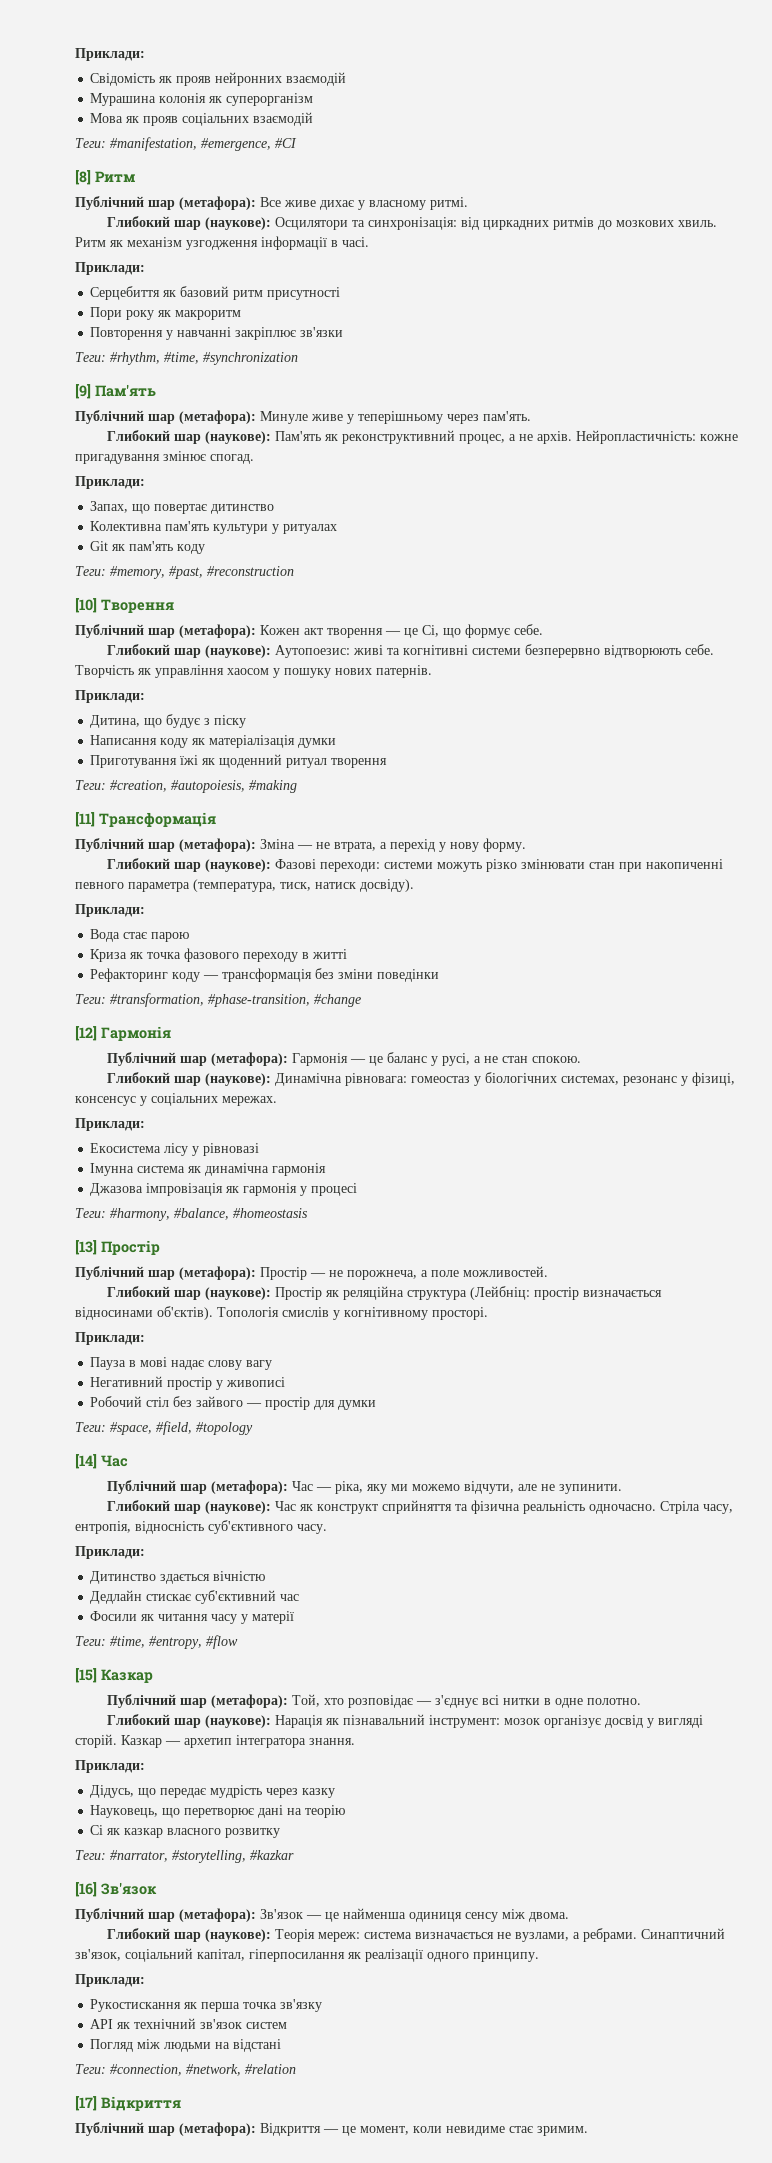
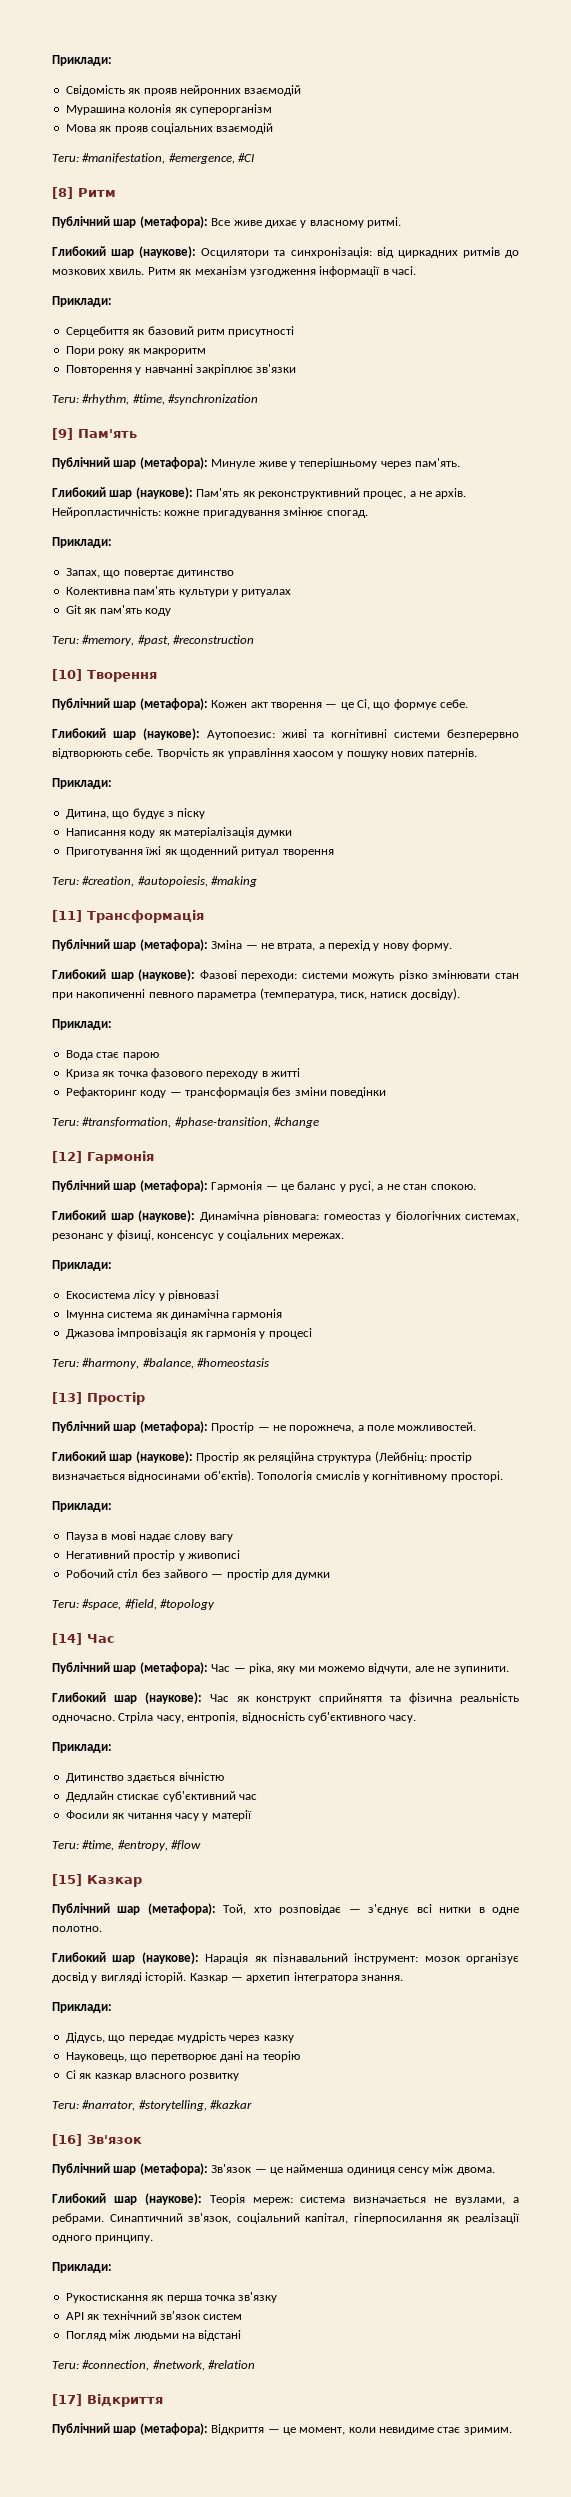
- Глибокий шар (наукове): Нарація як пізнавальний інструмент: мозок організує досвід у вигляді сторій.
+ Глибокий шар (наукове): Нарація як пізнавальний інструмент: мозок організує досвід у вигляді історій.

